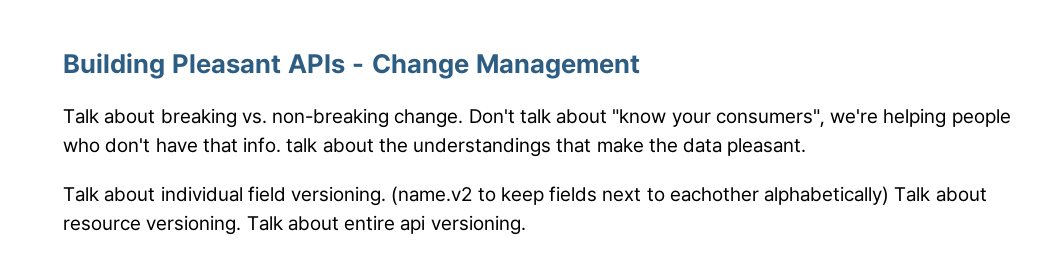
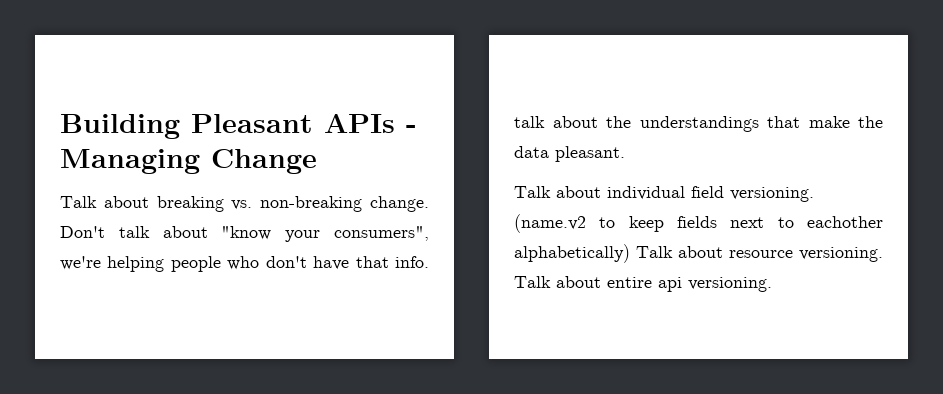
- Building Pleasant APIs - Change Management
+ Building Pleasant APIs - Managing Change

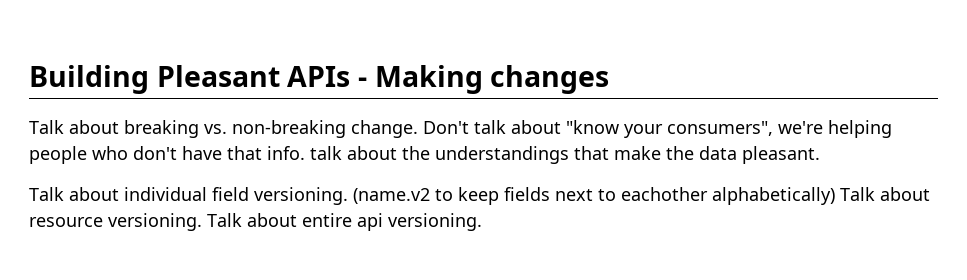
- Building Pleasant APIs - Managing Change
+ Building Pleasant APIs - Making changes

